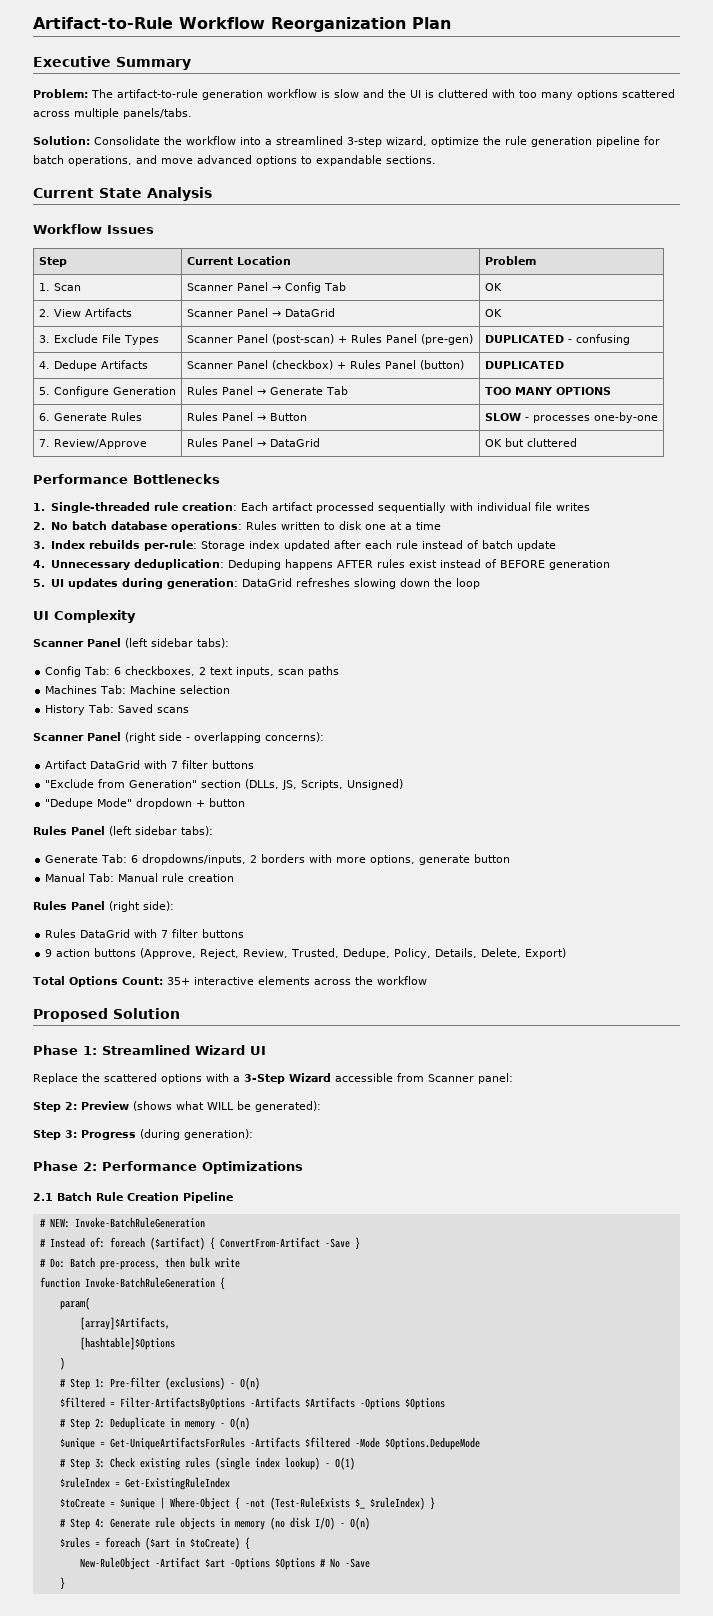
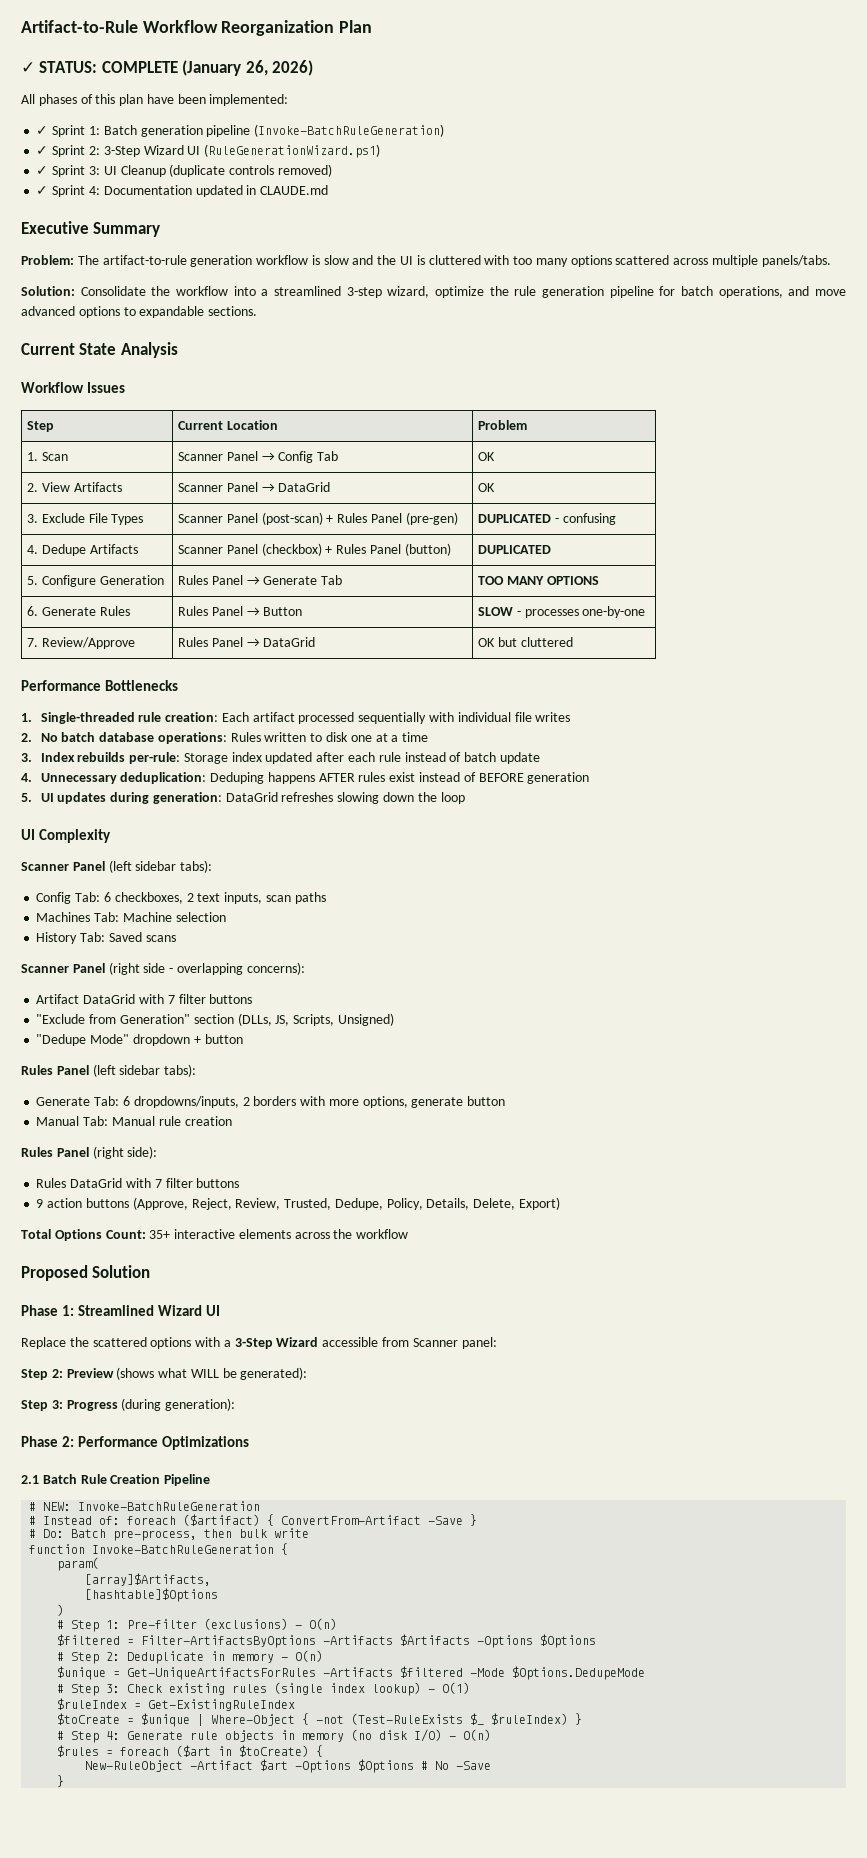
+ ✓ STATUS: COMPLETE (January 26, 2026)
+ All phases of this plan have been implemented:
+ ✓ Sprint 1: Batch generation pipeline (Invoke-BatchRuleGeneration)
+ ✓ Sprint 2: 3-Step Wizard UI (RuleGenerationWizard.ps1)
+ ✓ Sprint 3: UI Cleanup (duplicate controls removed)
+ ✓ Sprint 4: Documentation updated in CLAUDE.md

